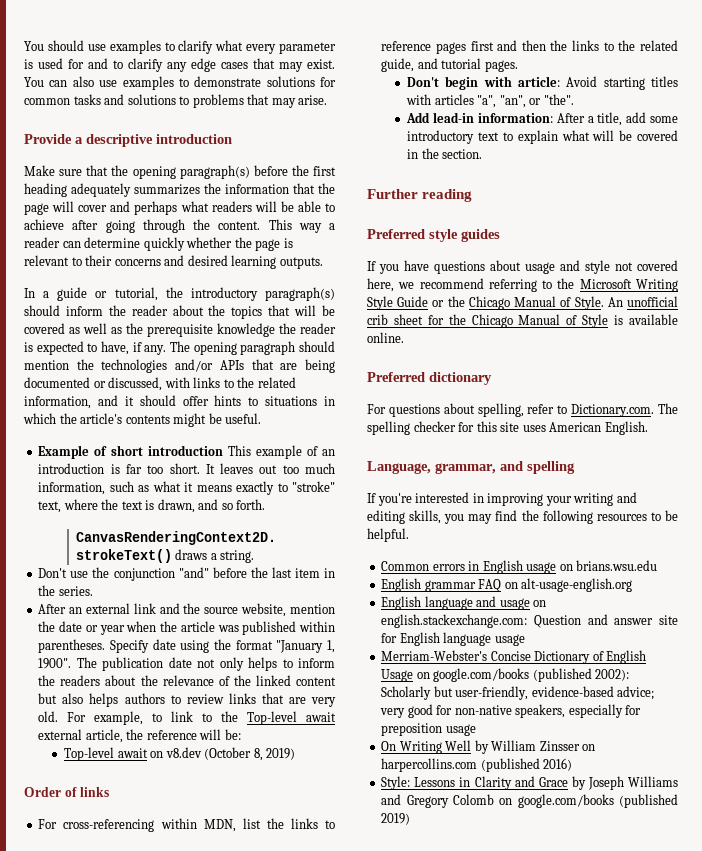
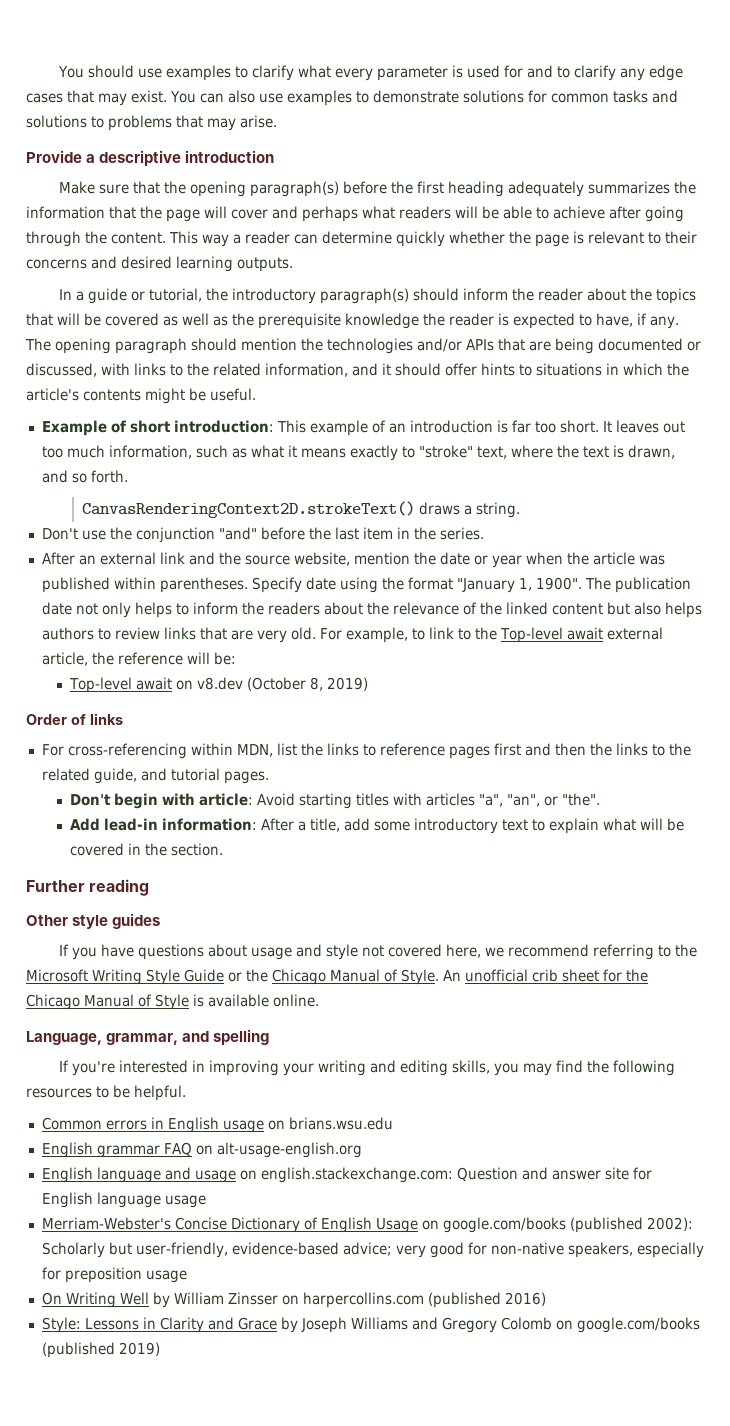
- Example of short introduction This example of an introduction is far too short.
+ Example of short introduction: This example of an introduction is far too short.
- Preferred style guides
+ Other style guides
- Preferred dictionary
- For questions about spelling, refer to Dictionary.com. The spelling checker for this site uses American English.

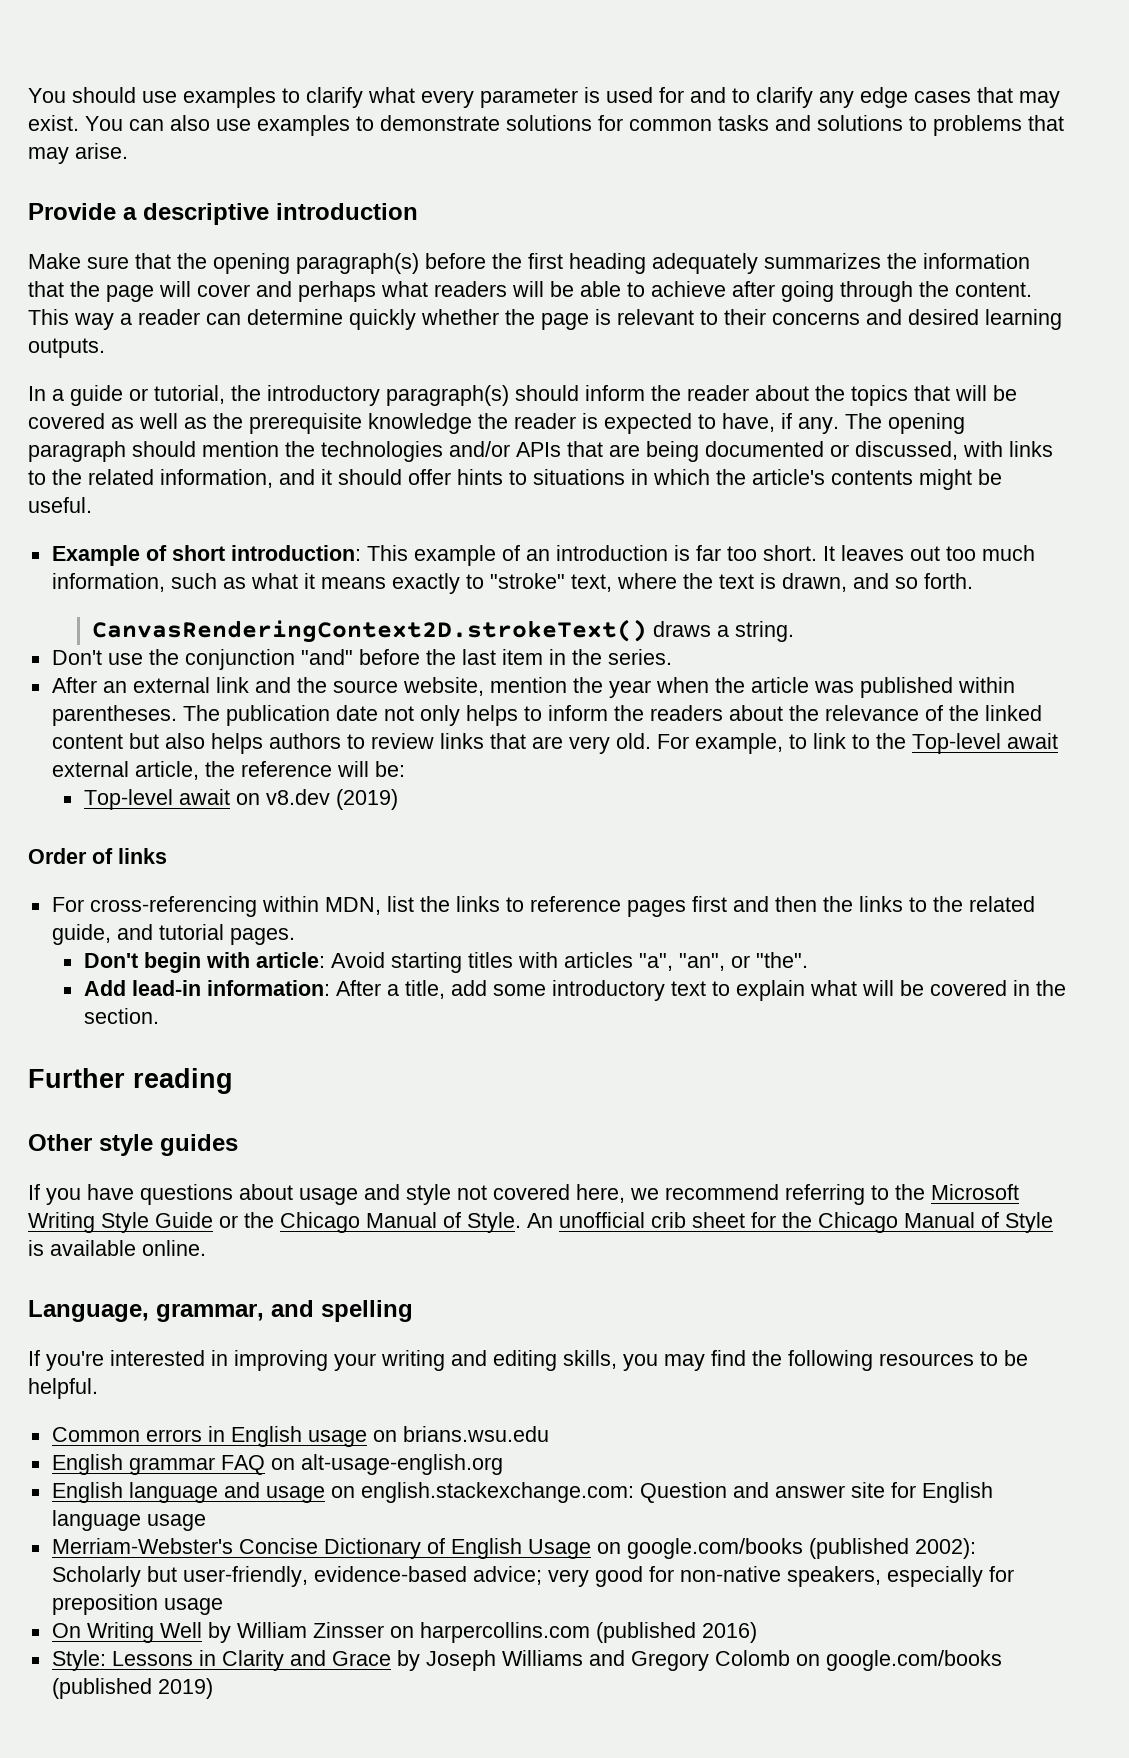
- After an external link and the source website, mention the date or year when the article was published within parentheses.
+ After an external link and the source website, mention the year when the article was published within parentheses.
- Specify date using the format "January 1, 1900".
- Top-level await on v8.dev (October 8, 2019)
+ Top-level await on v8.dev (2019)

